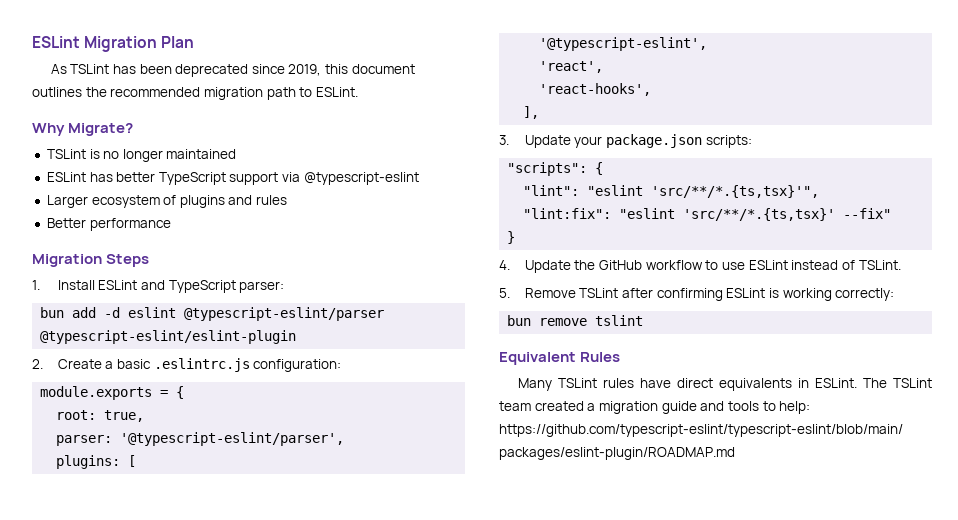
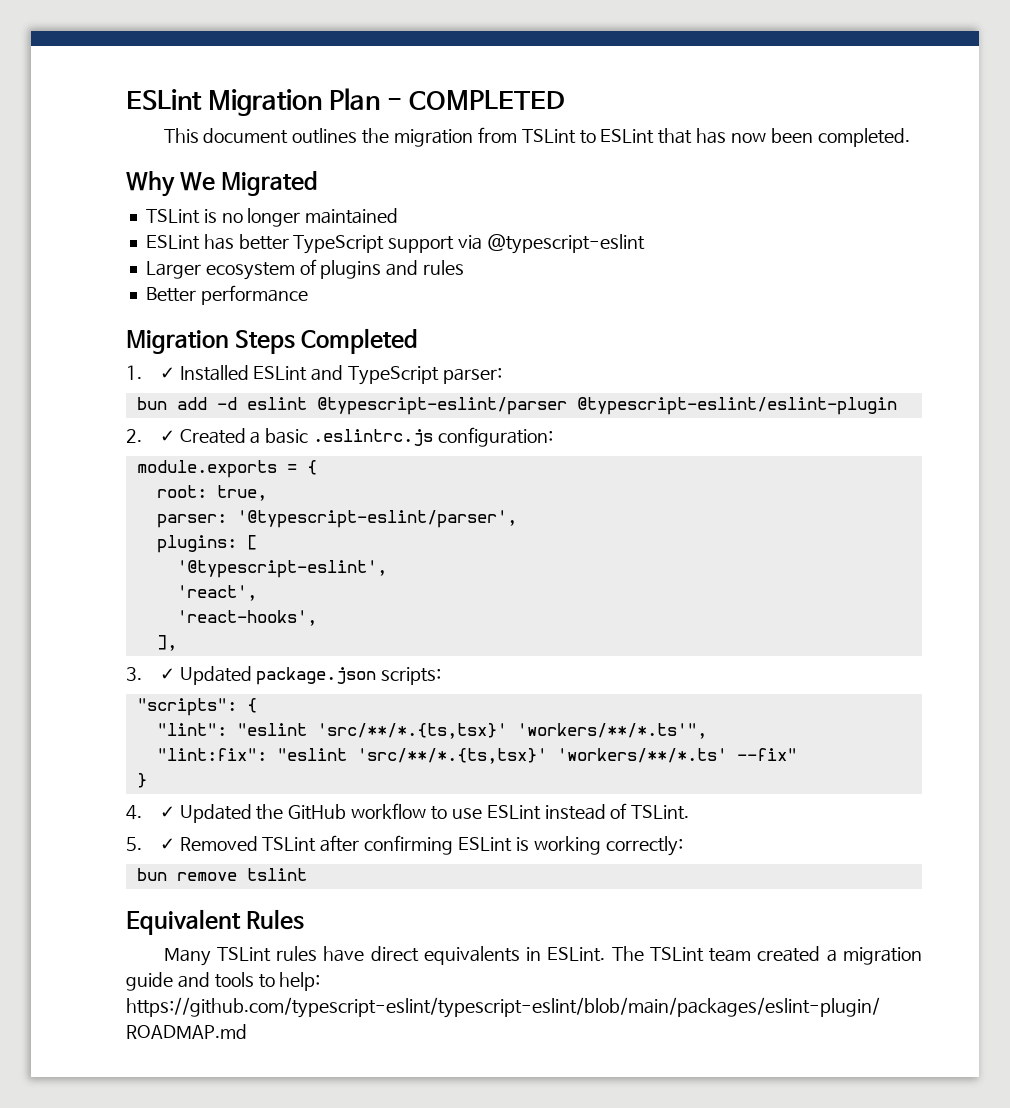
- ESLint Migration Plan
- As TSLint has been deprecated since 2019, this document outlines the recommended migration path to ESLint.
+ ESLint Migration Plan - COMPLETED
+ This document outlines the migration from TSLint to ESLint that has now been completed.
- Why Migrate?
+ Why We Migrated
- Migration Steps
+ Migration Steps Completed
- 1. Install ESLint and TypeScript parser:
+ 1. ✓ Installed ESLint and TypeScript parser:
- 2. Create a basic .eslintrc.js configuration:
+ 2. ✓ Created a basic .eslintrc.js configuration:
- 3. Update your package.json scripts:
+ 3. ✓ Updated package.json scripts:
- "lint": "eslint 'src/**/*.{ts,tsx}'",
+ "lint": "eslint 'src/**/*.{ts,tsx}' 'workers/**/*.ts'",
- "lint:fix": "eslint 'src/**/*.{ts,tsx}' --fix"
+ "lint:fix": "eslint 'src/**/*.{ts,tsx}' 'workers/**/*.ts' --fix"
- 4. Update the GitHub workflow to use ESLint instead of TSLint.
+ 4. ✓ Updated the GitHub workflow to use ESLint instead of TSLint.
- 5. Remove TSLint after confirming ESLint is working correctly:
+ 5. ✓ Removed TSLint after confirming ESLint is working correctly:

